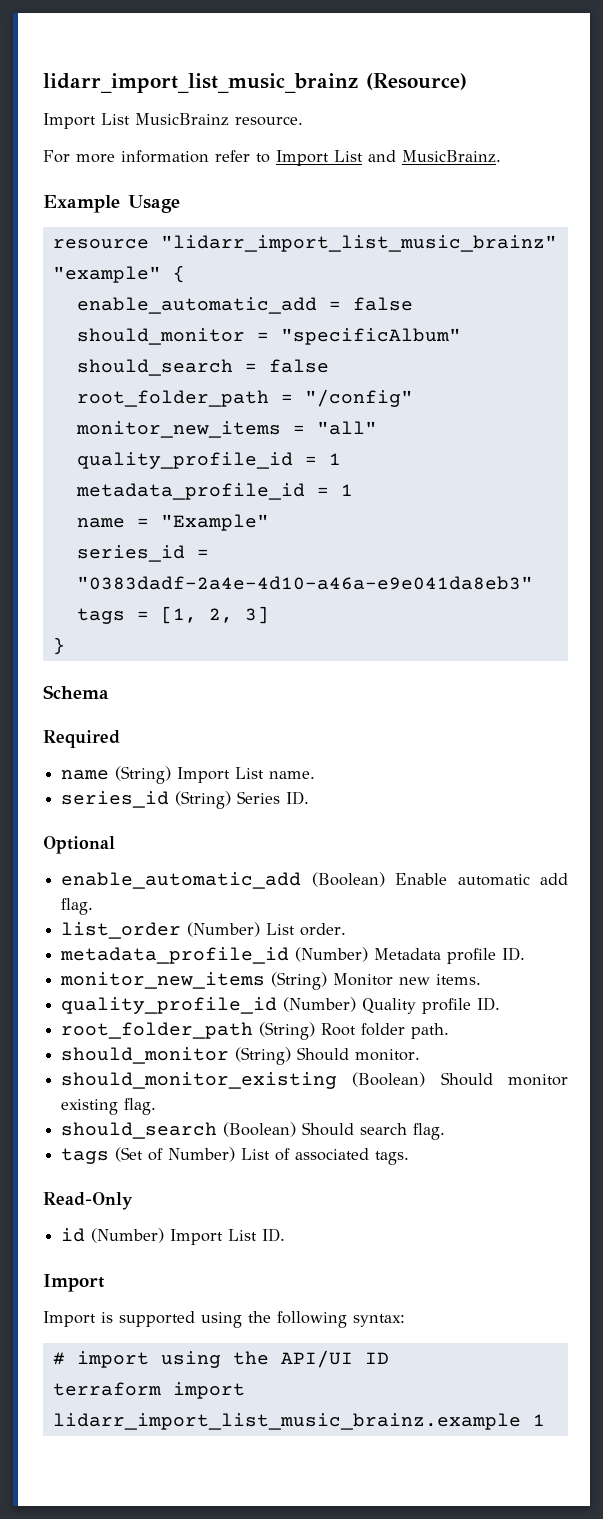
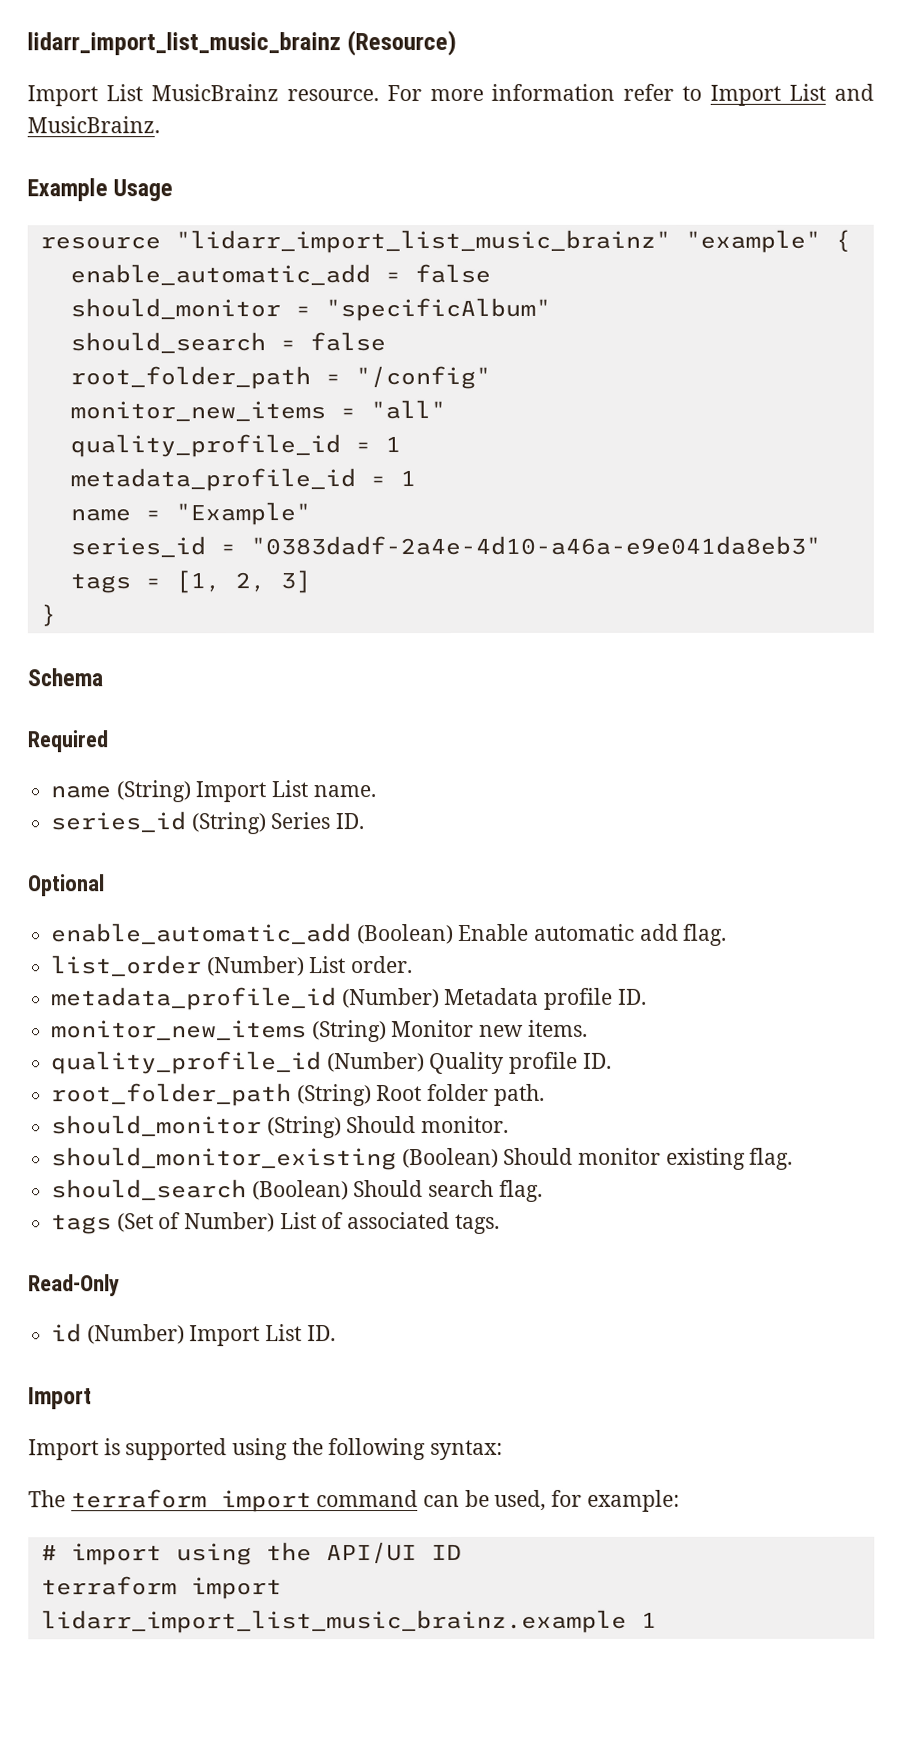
- Import List MusicBrainz resource.
- For more information refer to Import List and MusicBrainz.
+ Import List MusicBrainz resource. For more information refer to Import List and MusicBrainz.
+ The terraform import command can be used, for example:

